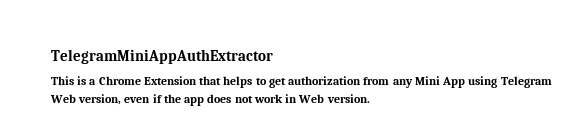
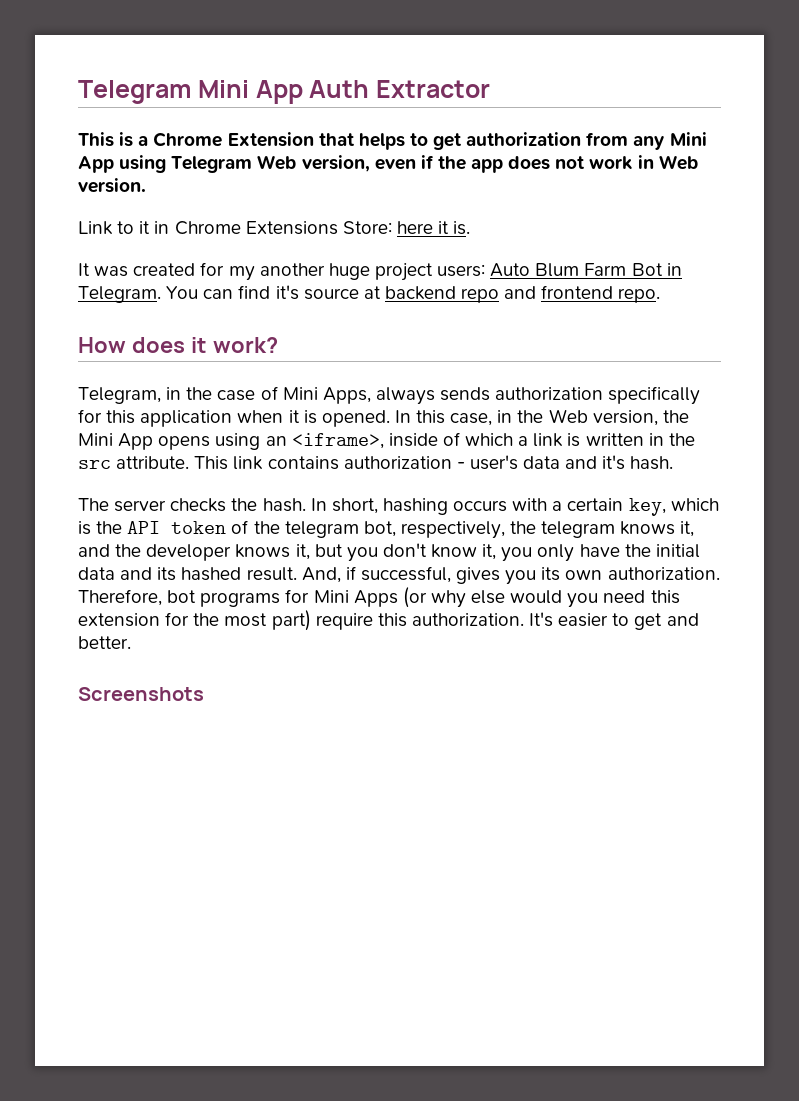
- TelegramMiniAppAuthExtractor
+ Telegram Mini App Auth Extractor
+ Link to it in Chrome Extensions Store: here it is.
+ It was created for my another huge project users: Auto Blum Farm Bot in Telegram. You can find it's source at backend repo and frontend repo.
+ How does it work?
+ Telegram, in the case of Mini Apps, always sends authorization specifically for this application when it is opened. In this case, in the Web version, the Mini App opens using an <iframe>, inside of which a link is written in the src attribute. This link contains authorization - user's data and it's hash.
+ The server checks the hash. In short, hashing occurs with a certain key, which is the API token of the telegram bot, respectively, the telegram knows it, and the developer knows it, but you don't know it, you only have the initial data and its hashed result. And, if successful, gives you its own authorization. Therefore, bot programs for Mini Apps (or why else would you need this extension for the most part) require this authorization. It's easier to get and better.
+ Screenshots

